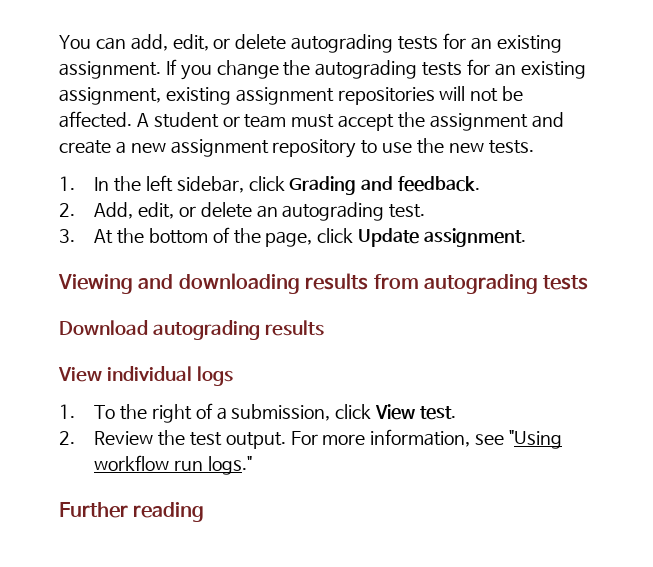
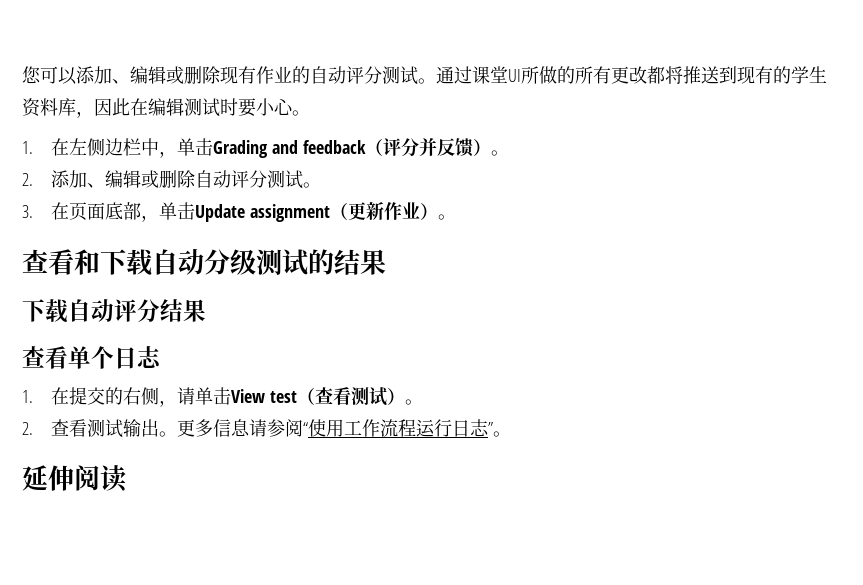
- You can add, edit, or delete autograding tests for an existing assignment. If you change the autograding tests for an existing assignment, existing assignment repositories will not be affected. A student or team must accept the assignment and create a new assignment repository to use the new tests.
- 1. In the left sidebar, click Grading and feedback.
- 2. Add, edit, or delete an autograding test.
- 3. At the bottom of the page, click Update assignment.
- Viewing and downloading results from autograding tests
- Download autograding results
- View individual logs
- 1. To the right of a submission, click View test.
- 2. Review the test output. For more information, see "Using workflow run logs."
- Further reading
+ 您可以添加、编辑或删除现有作业的自动评分测试。通过课堂UI所做的所有更改都将推送到现有的学生资料库，因此在编辑测试时要小心。
+ 1.在左侧边栏中，单击Grading and feedback（评分并反馈）。
+ 2.添加、编辑或删除自动评分测试。
+ 3.在页面底部，单击Update assignment（更新作业）。
+ 查看和下载自动分级测试的结果
+ 下载自动评分结果
+ 查看单个日志
+ 1.在提交的右侧，请单击View test（查看测试）。
+ 2.查看测试输出。更多信息请参阅“使用工作流程运行日志”。
+ 延伸阅读

